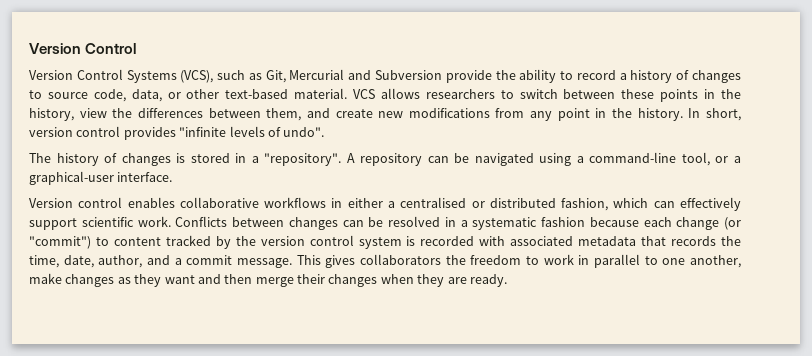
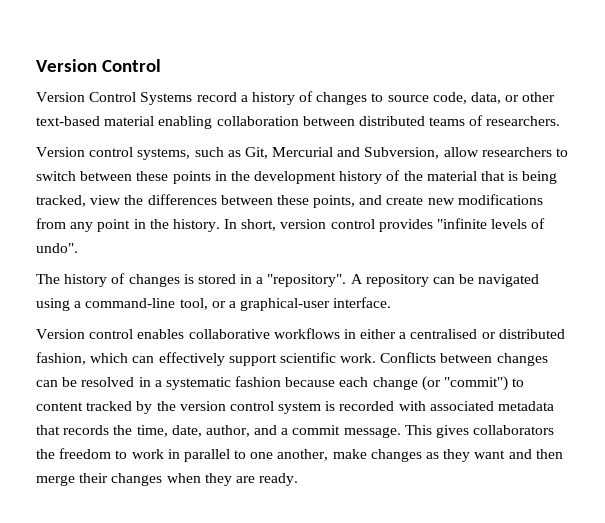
- Version Control Systems (VCS), such as Git, Mercurial and Subversion provide the ability to record a history of changes to source code, data, or other text-based material. VCS allows researchers to switch between these points in the history, view the differences between them, and create new modifications from any point in the history.
+ Version Control Systems record a history of changes to source code, data, or other text-based material enabling collaboration between distributed teams of researchers.
+ Version control systems, such as Git, Mercurial and Subversion, allow researchers to switch between these points in the development history of the material that is being tracked, view the differences between these points, and create new modifications from any point in the history.

